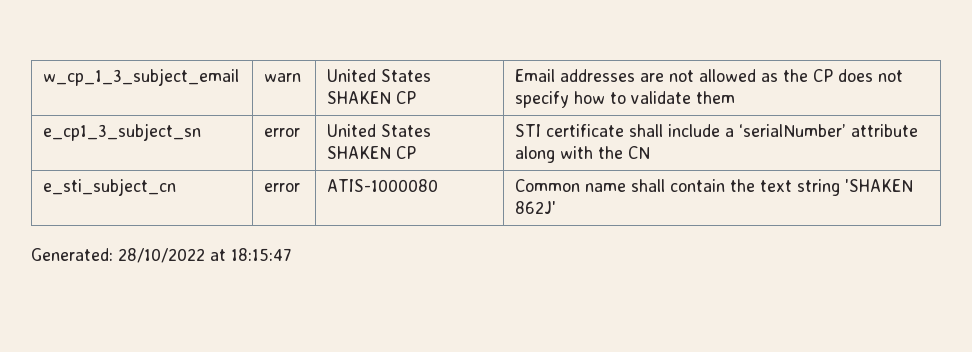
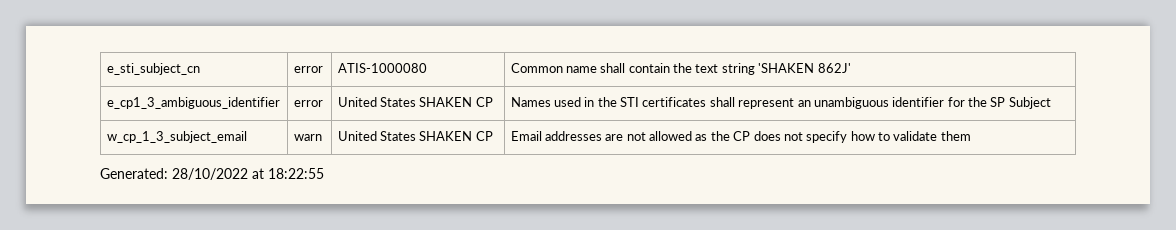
+ e_sti_subject_cn | error | ATIS-1000080 | Common name shall contain the text string 'SHAKEN 862J'
+ e_cp1_3_ambiguous_identifier | error | United States SHAKEN CP | Names used in the STI certificates shall represent an unambiguous identifier for the SP Subject
- e_cp1_3_subject_sn | error | United States SHAKEN CP | STI certificate shall include a ‘serialNumber’ attribute along with the CN
- e_sti_subject_cn | error | ATIS-1000080 | Common name shall contain the text string 'SHAKEN 862J'
- Generated: 28/10/2022 at 18:15:47
+ Generated: 28/10/2022 at 18:22:55

